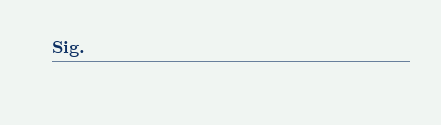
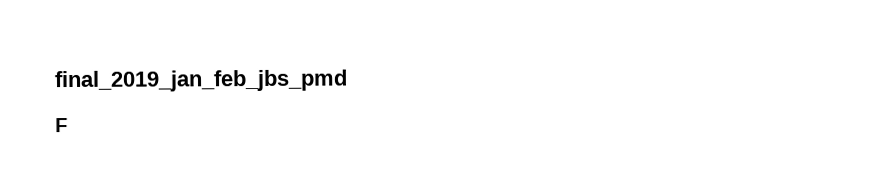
- Sig.
+ final_2019_jan_feb_jbs_pmd
+ F

